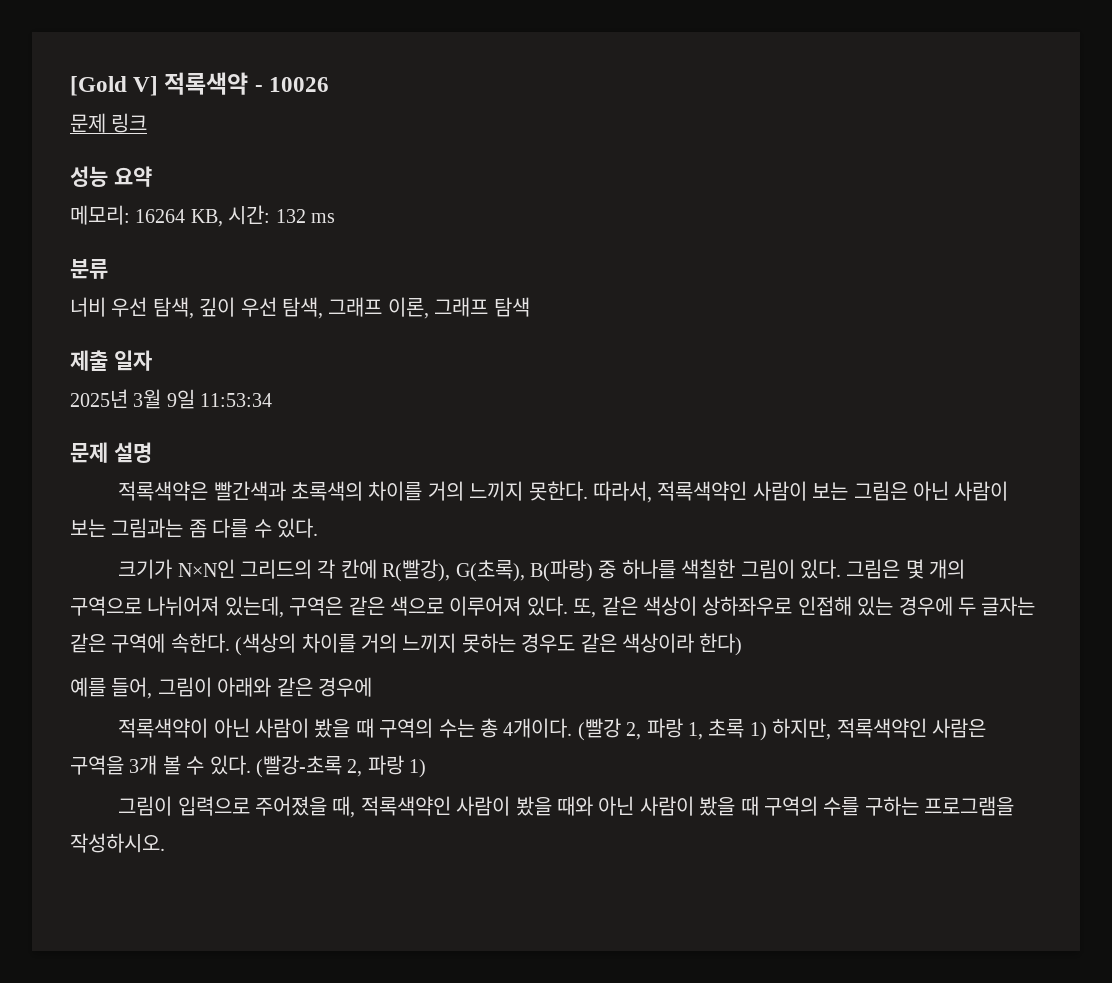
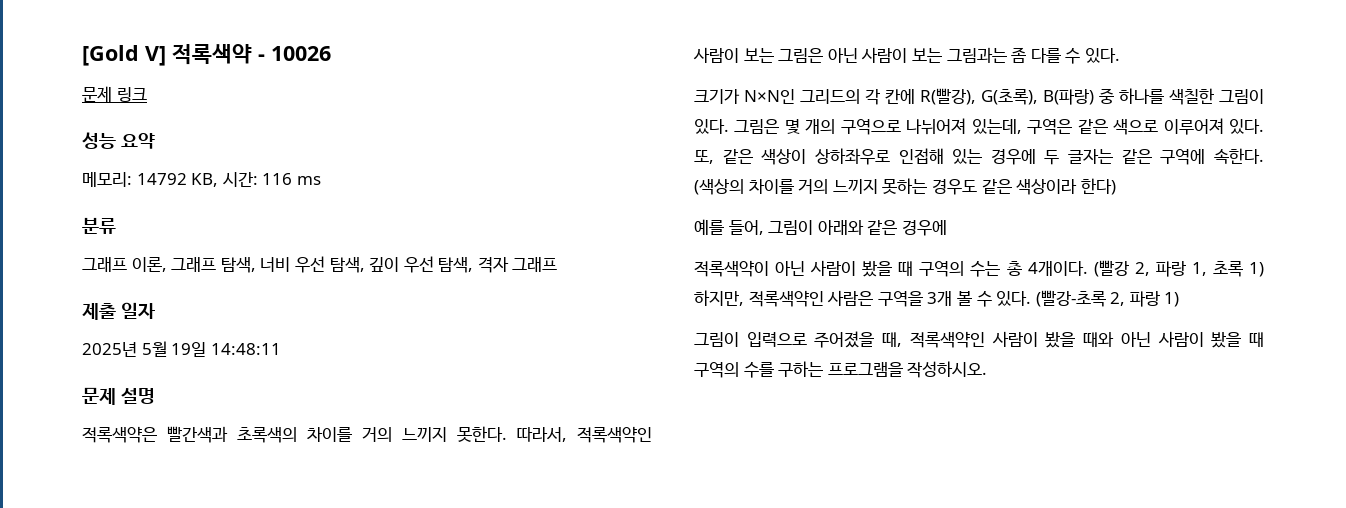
- 메모리: 16264 KB, 시간: 132 ms
+ 메모리: 14792 KB, 시간: 116 ms
- 너비 우선 탐색, 깊이 우선 탐색, 그래프 이론, 그래프 탐색
+ 그래프 이론, 그래프 탐색, 너비 우선 탐색, 깊이 우선 탐색, 격자 그래프
- 2025년 3월 9일 11:53:34
+ 2025년 5월 19일 14:48:11

